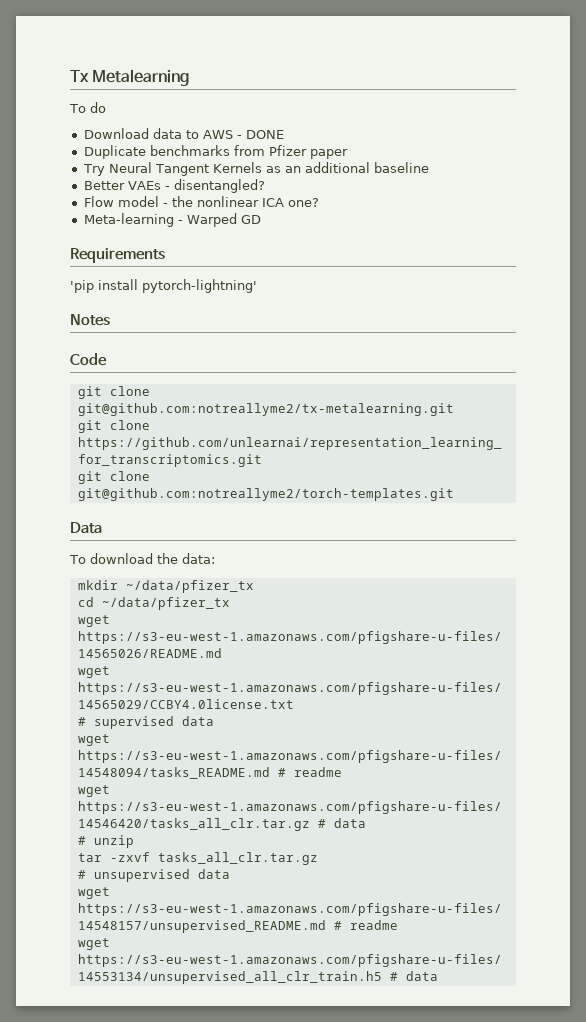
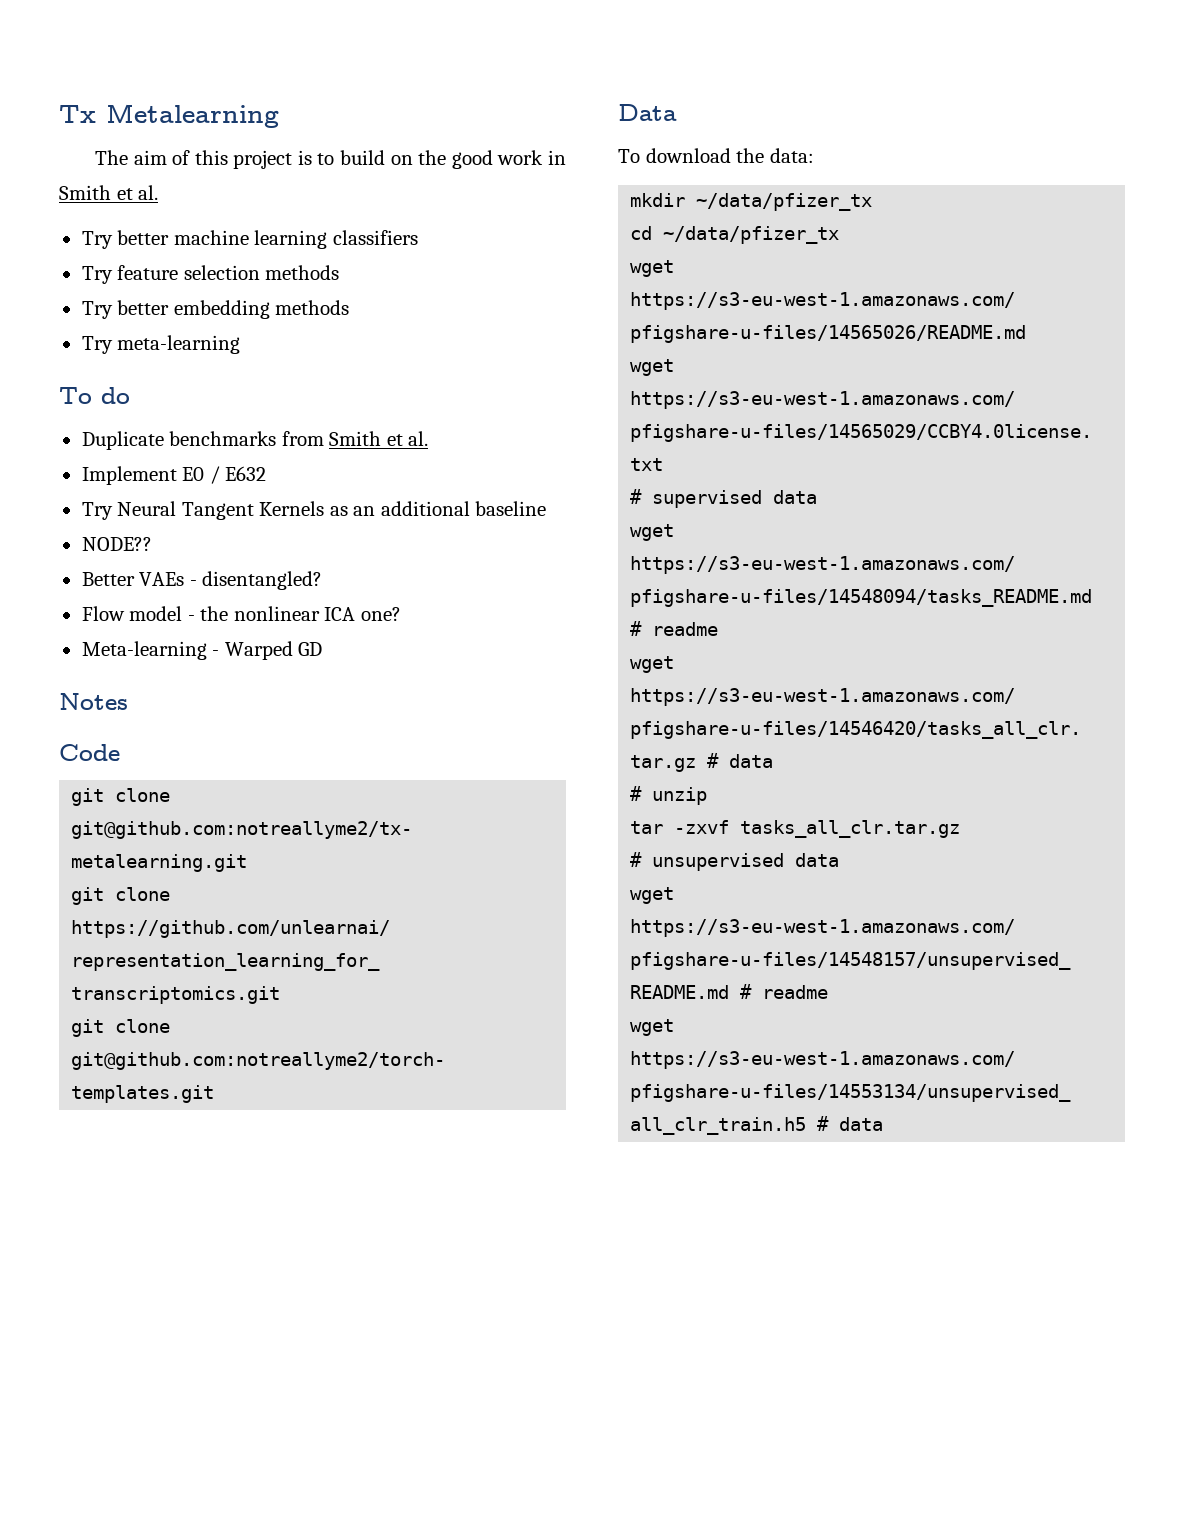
+ The aim of this project is to build on the good work in Smith et al.
+ Try better machine learning classifiers
+ Try feature selection methods
+ Try better embedding methods
+ Try meta-learning
  To do
- Download data to AWS - DONE
- Duplicate benchmarks from Pfizer paper
+ Duplicate benchmarks from Smith et al.
+ Implement E0 / E632
+ NODE??
- Requirements
- 'pip install pytorch-lightning'

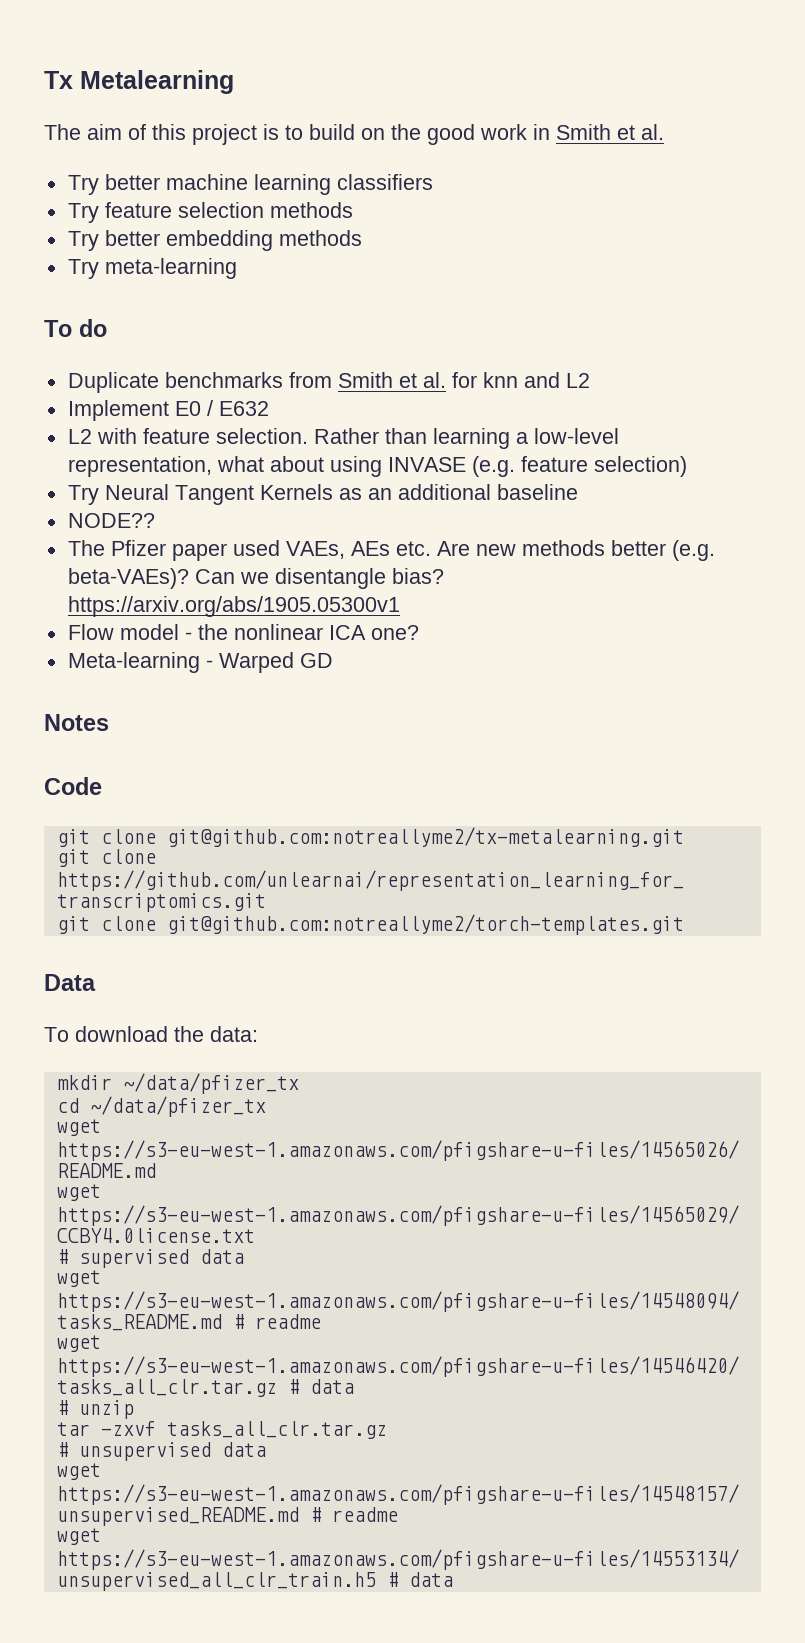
- Duplicate benchmarks from Smith et al.
+ Duplicate benchmarks from Smith et al. for knn and L2
+ L2 with feature selection. Rather than learning a low-level representation, what about using INVASE (e.g. feature selection)
- Better VAEs - disentangled?
+ The Pfizer paper used VAEs, AEs etc. Are new methods better (e.g. beta-VAEs)? Can we disentangle bias? https://arxiv.org/abs/1905.05300v1

